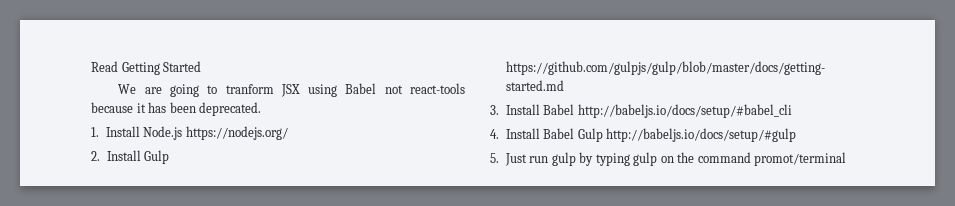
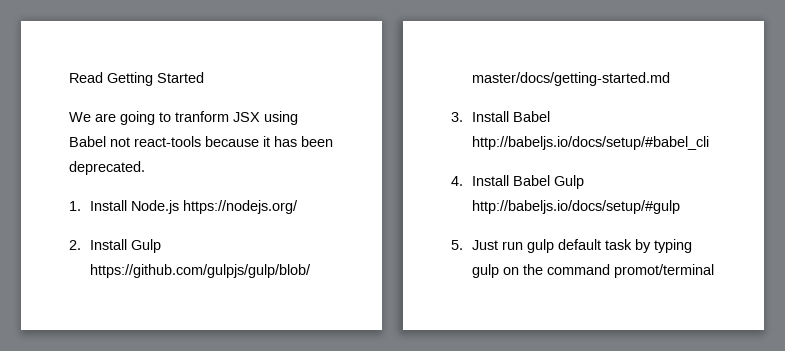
- 5. Just run gulp by typing gulp on the command promot/terminal
+ 5. Just run gulp default task by typing gulp on the command promot/terminal

